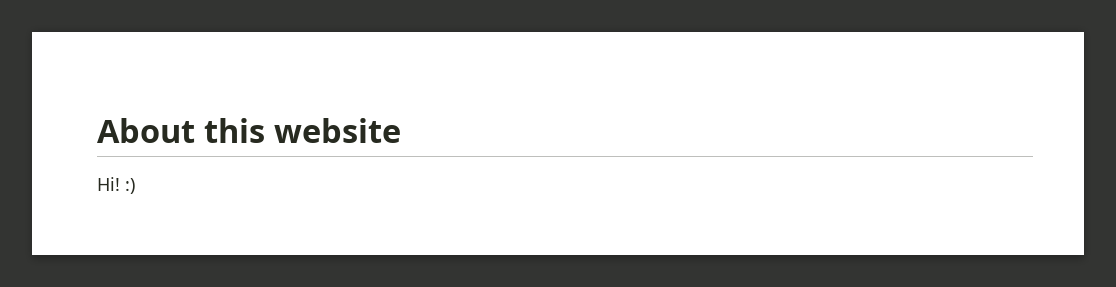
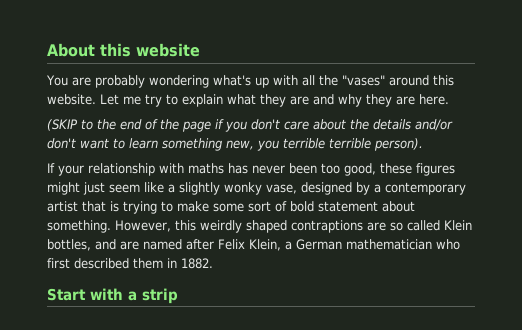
- Hi! :)
+ You are probably wondering what's up with all the "vases" around this website. Let me try to explain what they are and why they are here.
+ (SKIP to the end of the page if you don't care about the details and/or don't want to learn something new, you terrible terrible person).
+ If your relationship with maths has never been too good, these figures might just seem like a slightly wonky vase, designed by a contemporary artist that is trying to make some sort of bold statement about something. However, this weirdly shaped contraptions are so called Klein bottles, and are named after Felix Klein, a German mathematician who first described them in 1882.
+ Start with a strip

